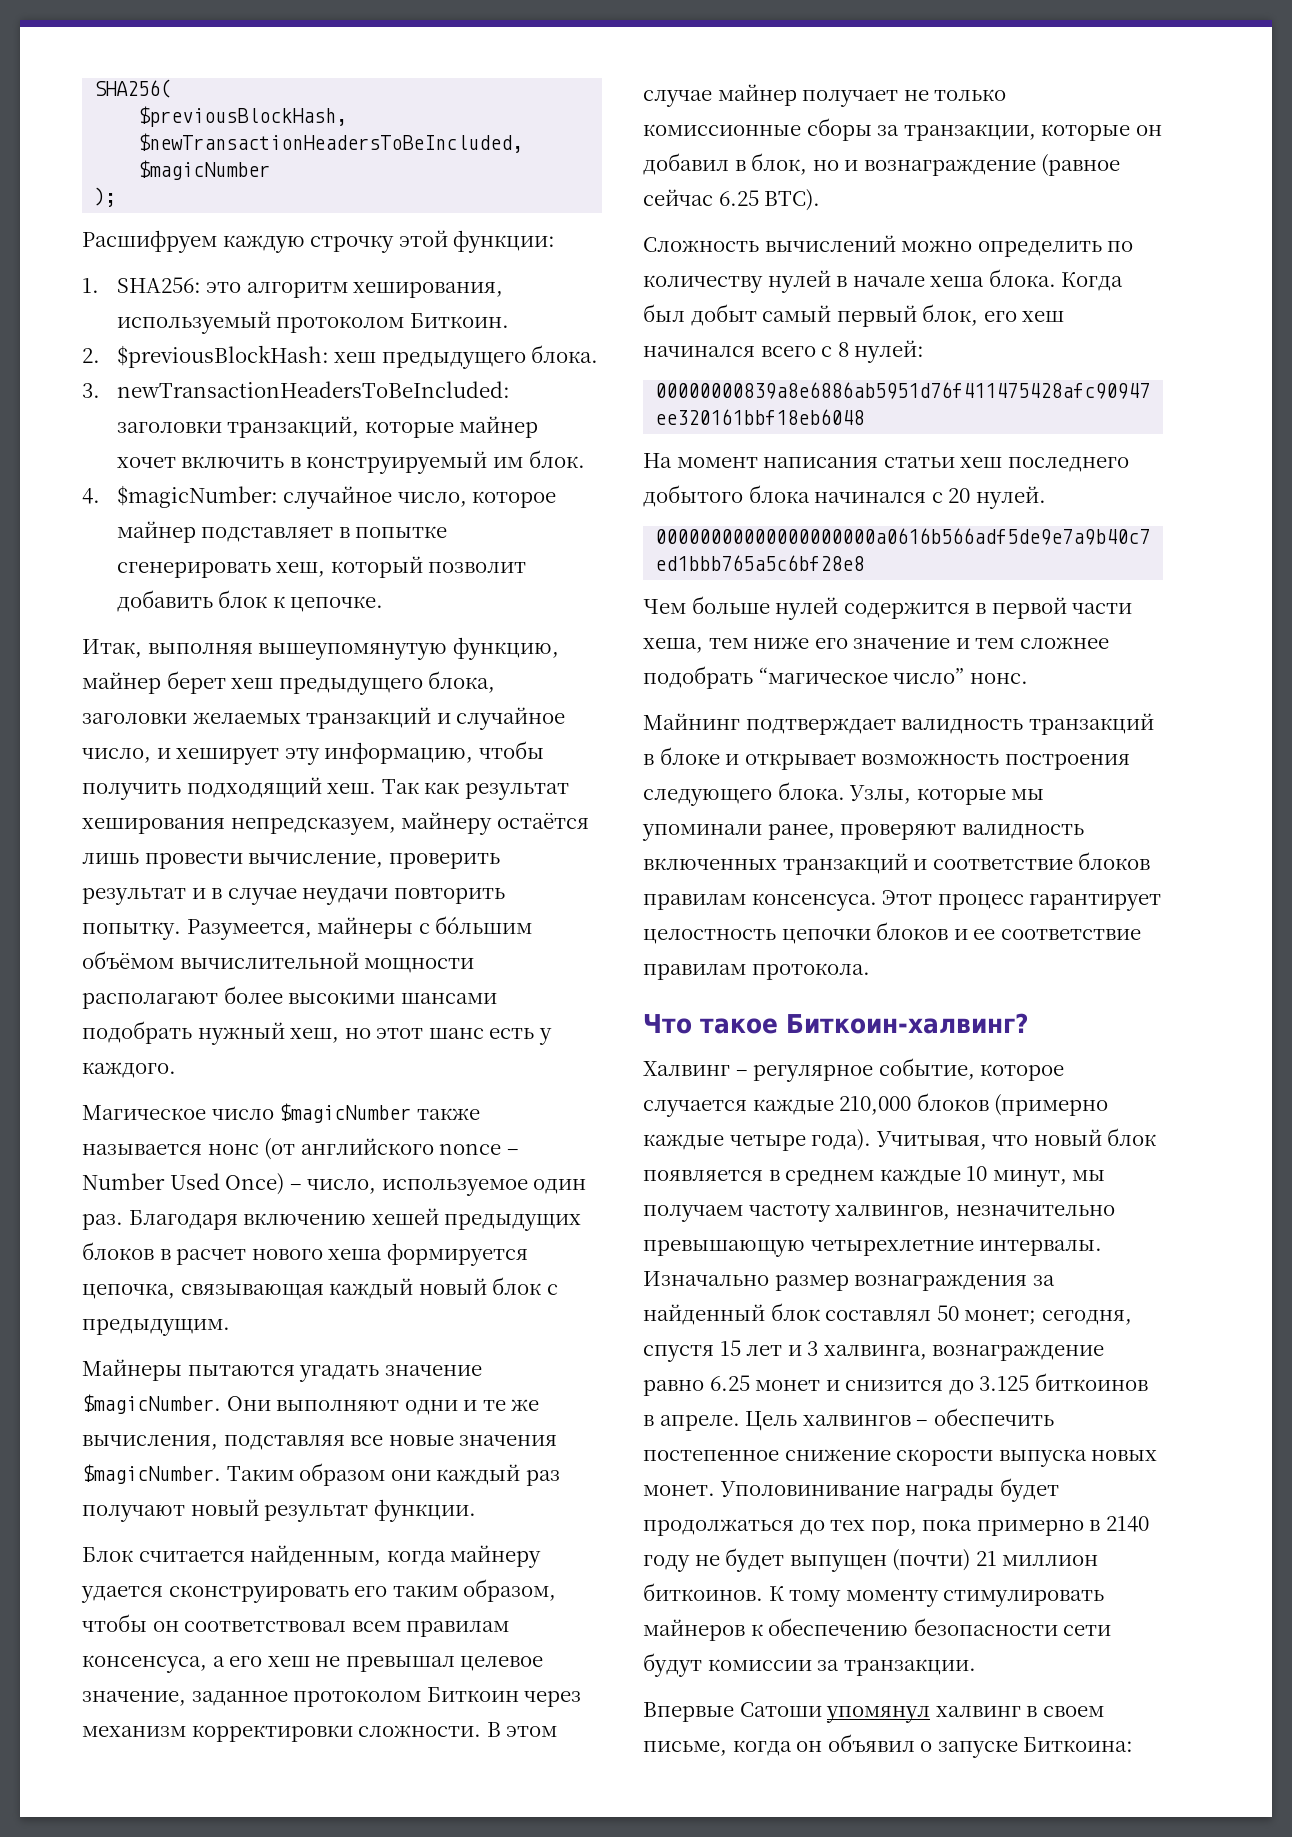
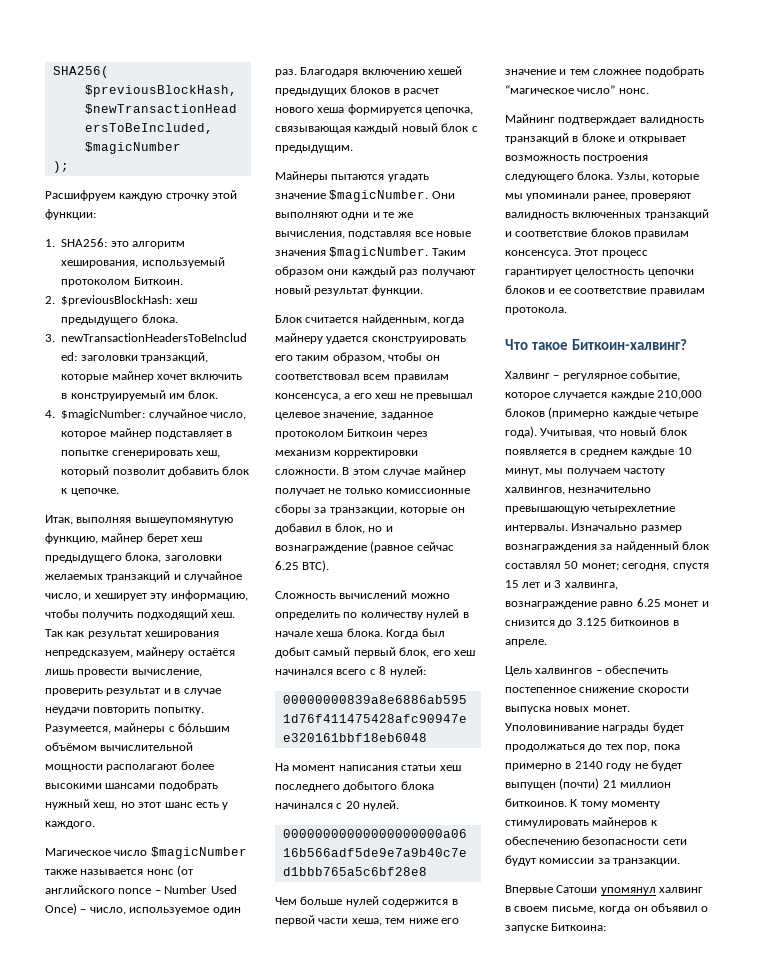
- Изначально размер вознаграждения за найденный блок составлял 50 монет; сегодня, спустя 15 лет и 3 халвинга, вознаграждение равно 6.25 монет и снизится до 3.125 биткоинов в апреле. Цель халвингов – обеспечить постепенное снижение скорости выпуска новых монет.
+ Изначально размер вознаграждения за найденный блок составлял 50 монет; сегодня, спустя 15 лет и 3 халвинга, вознаграждение равно 6.25 монет и снизится до 3.125 биткоинов в апреле.
+ Цель халвингов – обеспечить постепенное снижение скорости выпуска новых монет.

